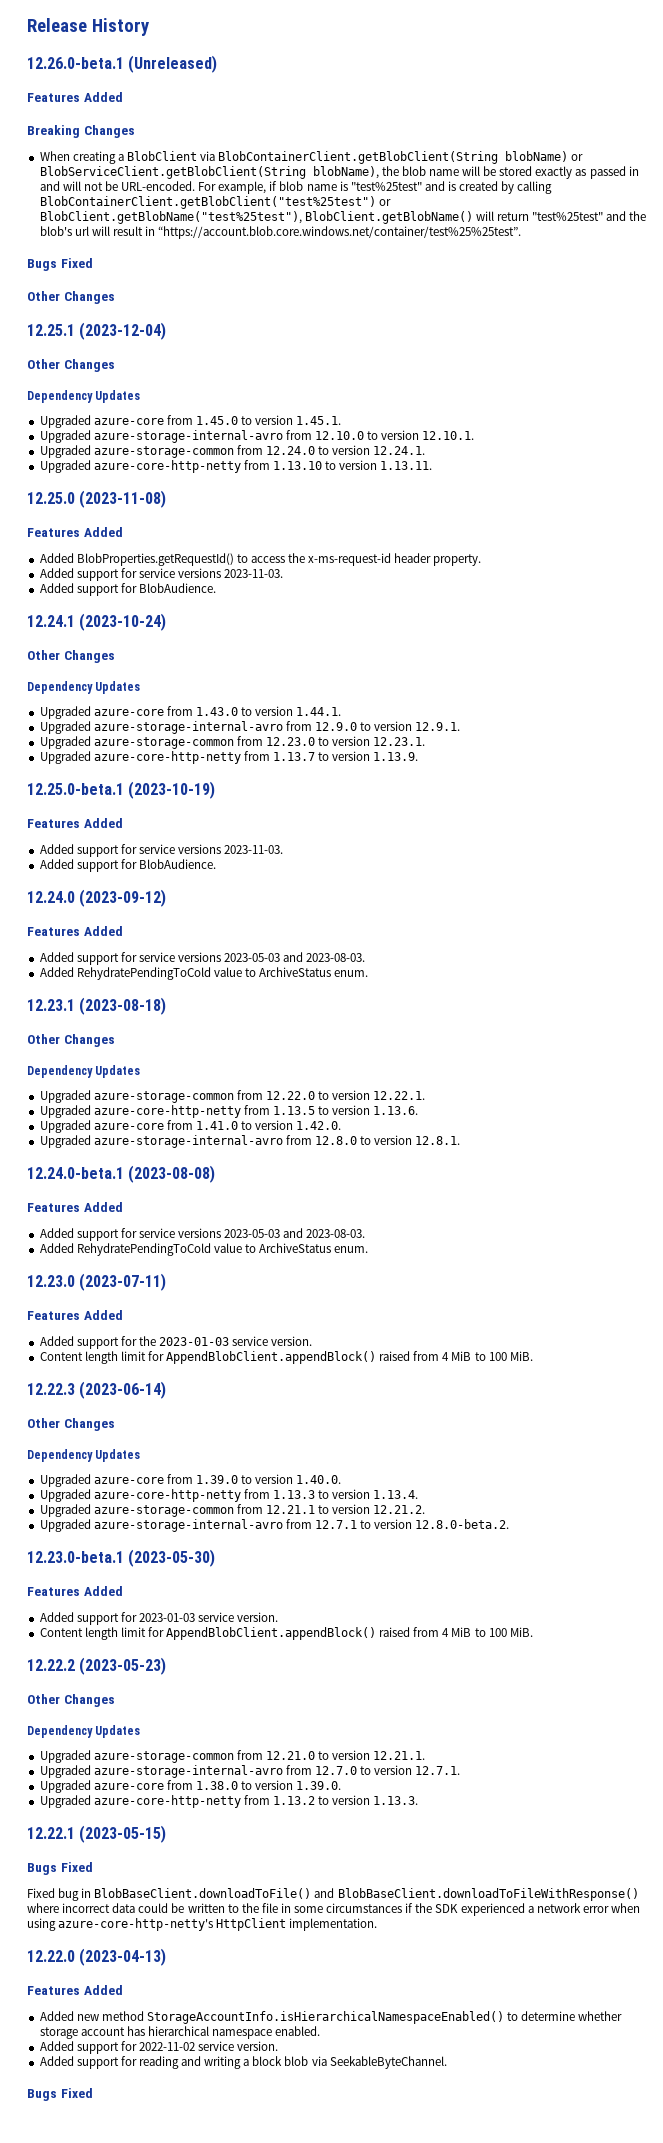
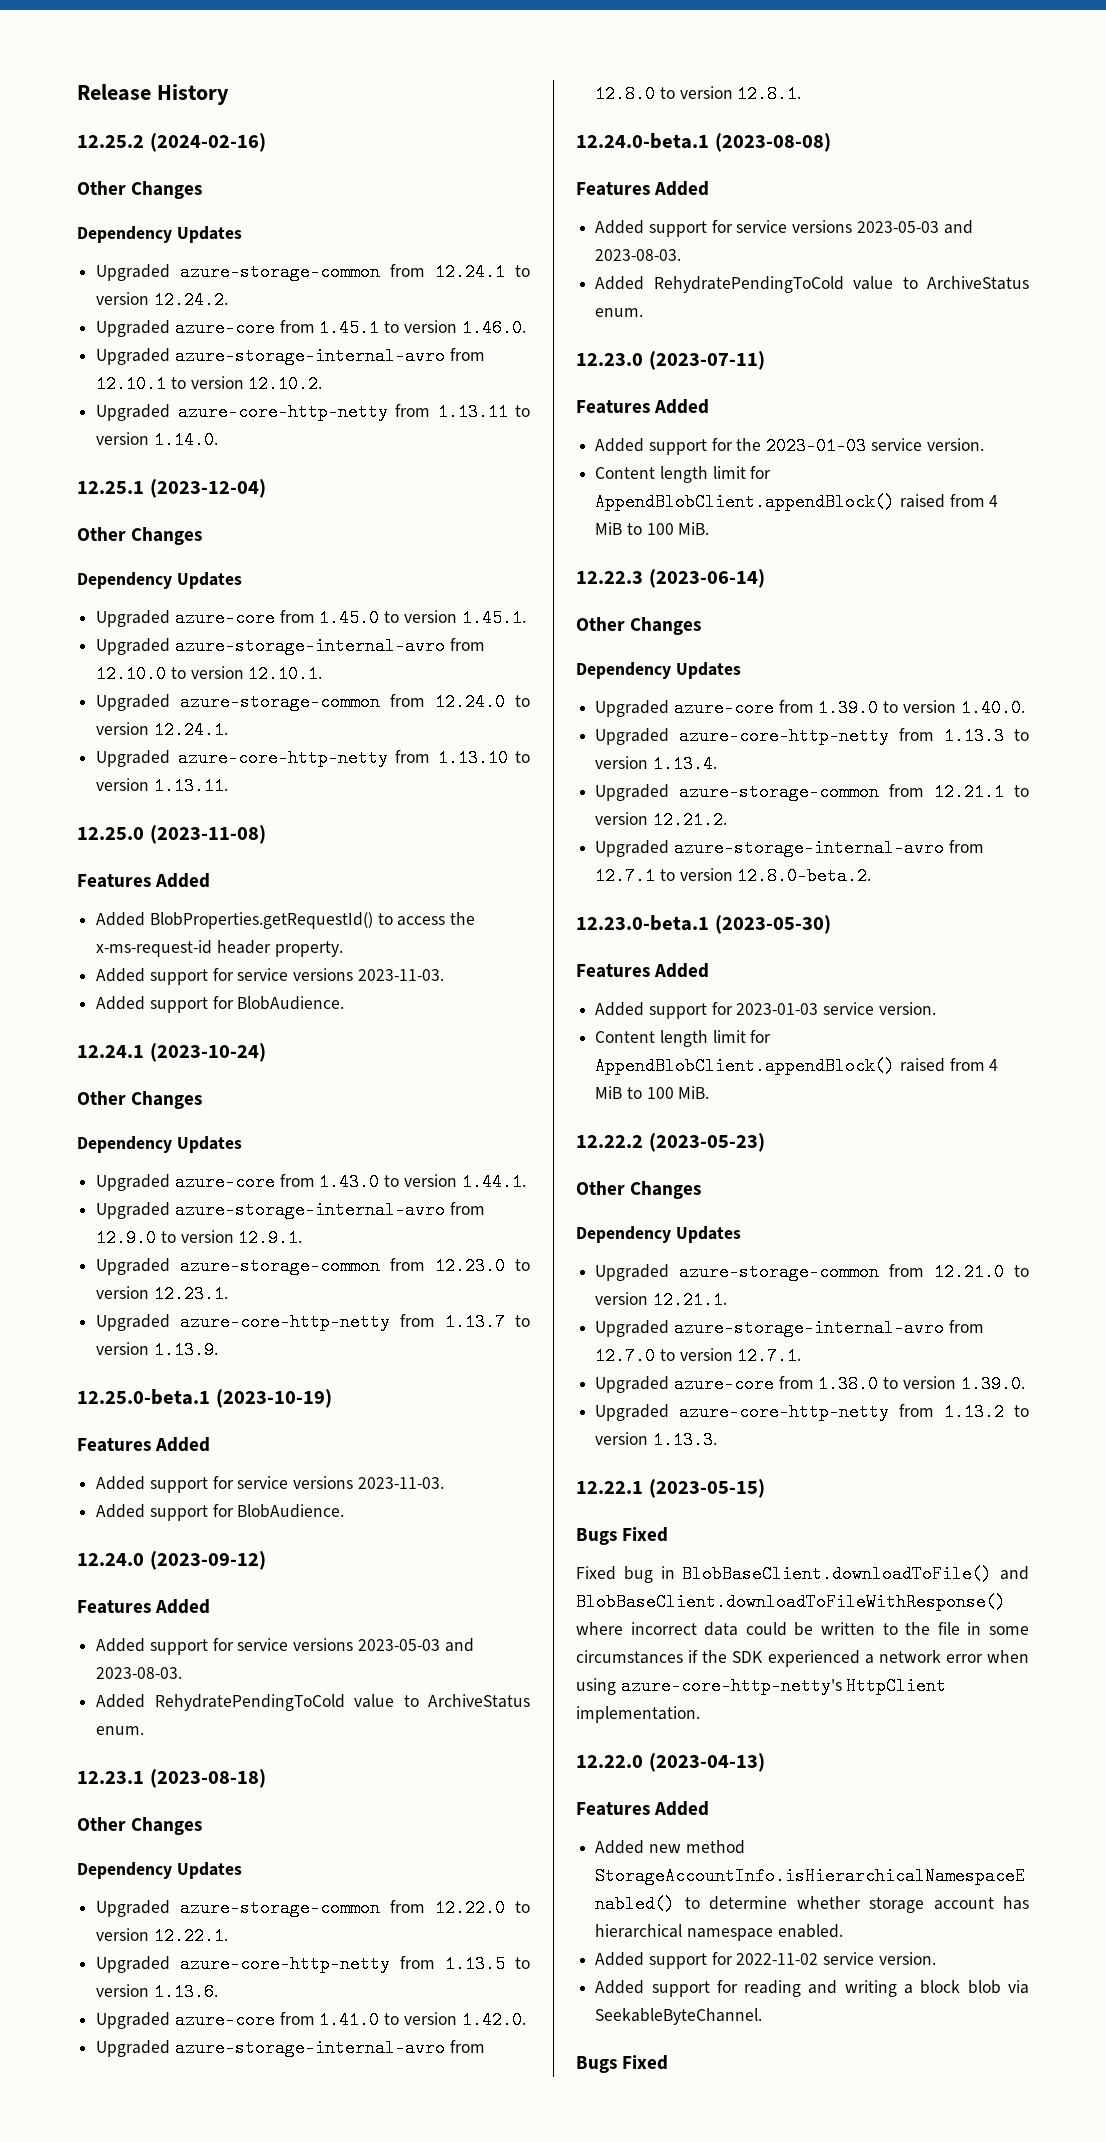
- 12.26.0-beta.1 (Unreleased)
- Features Added
- Breaking Changes
- When creating a BlobClient via BlobContainerClient.getBlobClient(String blobName) or BlobServiceClient.getBlobClient(String blobName), the blob name will be stored exactly as passed in and will not be URL-encoded. For example, if blob name is "test%25test" and is created by calling BlobContainerClient.getBlobClient("test%25test") or BlobClient.getBlobName("test%25test"), BlobClient.getBlobName() will return "test%25test" and the blob's url will result in “https://account.blob.core.windows.net/container/test%25%25test”.
- Bugs Fixed
+ 12.25.2 (2024-02-16)
  Other Changes
+ Dependency Updates
+ Upgraded azure-storage-common from 12.24.1 to version 12.24.2.
+ Upgraded azure-core from 1.45.1 to version 1.46.0.
+ Upgraded azure-storage-internal-avro from 12.10.1 to version 12.10.2.
+ Upgraded azure-core-http-netty from 1.13.11 to version 1.14.0.

